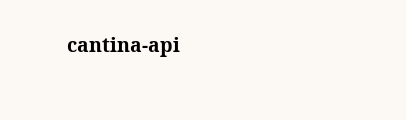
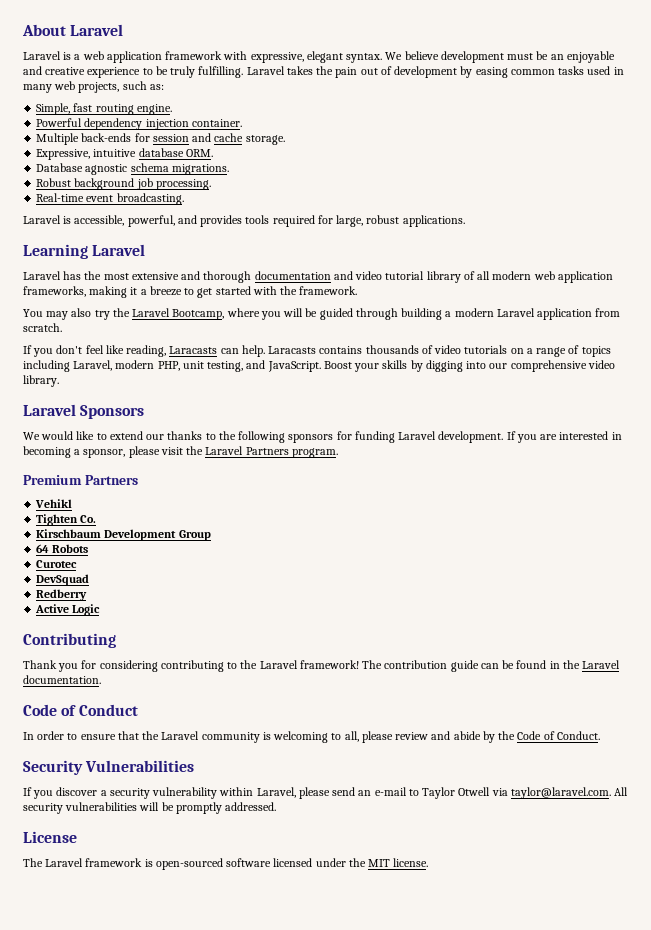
- cantina-api
+ About Laravel
+ Laravel is a web application framework with expressive, elegant syntax. We believe development must be an enjoyable and creative experience to be truly fulfilling. Laravel takes the pain out of development by easing common tasks used in many web projects, such as:
+ Simple, fast routing engine.
+ Powerful dependency injection container.
+ Multiple back-ends for session and cache storage.
+ Expressive, intuitive database ORM.
+ Database agnostic schema migrations.
+ Robust background job processing.
+ Real-time event broadcasting.
+ Laravel is accessible, powerful, and provides tools required for large, robust applications.
+ Learning Laravel
+ Laravel has the most extensive and thorough documentation and video tutorial library of all modern web application frameworks, making it a breeze to get started with the framework.
+ You may also try the Laravel Bootcamp, where you will be guided through building a modern Laravel application from scratch.
+ If you don't feel like reading, Laracasts can help. Laracasts contains thousands of video tutorials on a range of topics including Laravel, modern PHP, unit testing, and JavaScript. Boost your skills by digging into our comprehensive video library.
+ Laravel Sponsors
+ We would like to extend our thanks to the following sponsors for funding Laravel development. If you are interested in becoming a sponsor, please visit the Laravel Partners program.
+ Premium Partners
+ Vehikl
+ Tighten Co.
+ Kirschbaum Development Group
+ 64 Robots
+ Curotec
+ DevSquad
+ Redberry
+ Active Logic
+ Contributing
+ Thank you for considering contributing to the Laravel framework! The contribution guide can be found in the Laravel documentation.
+ Code of Conduct
+ In order to ensure that the Laravel community is welcoming to all, please review and abide by the Code of Conduct.
+ Security Vulnerabilities
+ If you discover a security vulnerability within Laravel, please send an e-mail to Taylor Otwell via taylor@laravel.com. All security vulnerabilities will be promptly addressed.
+ License
+ The Laravel framework is open-sourced software licensed under the MIT license.

